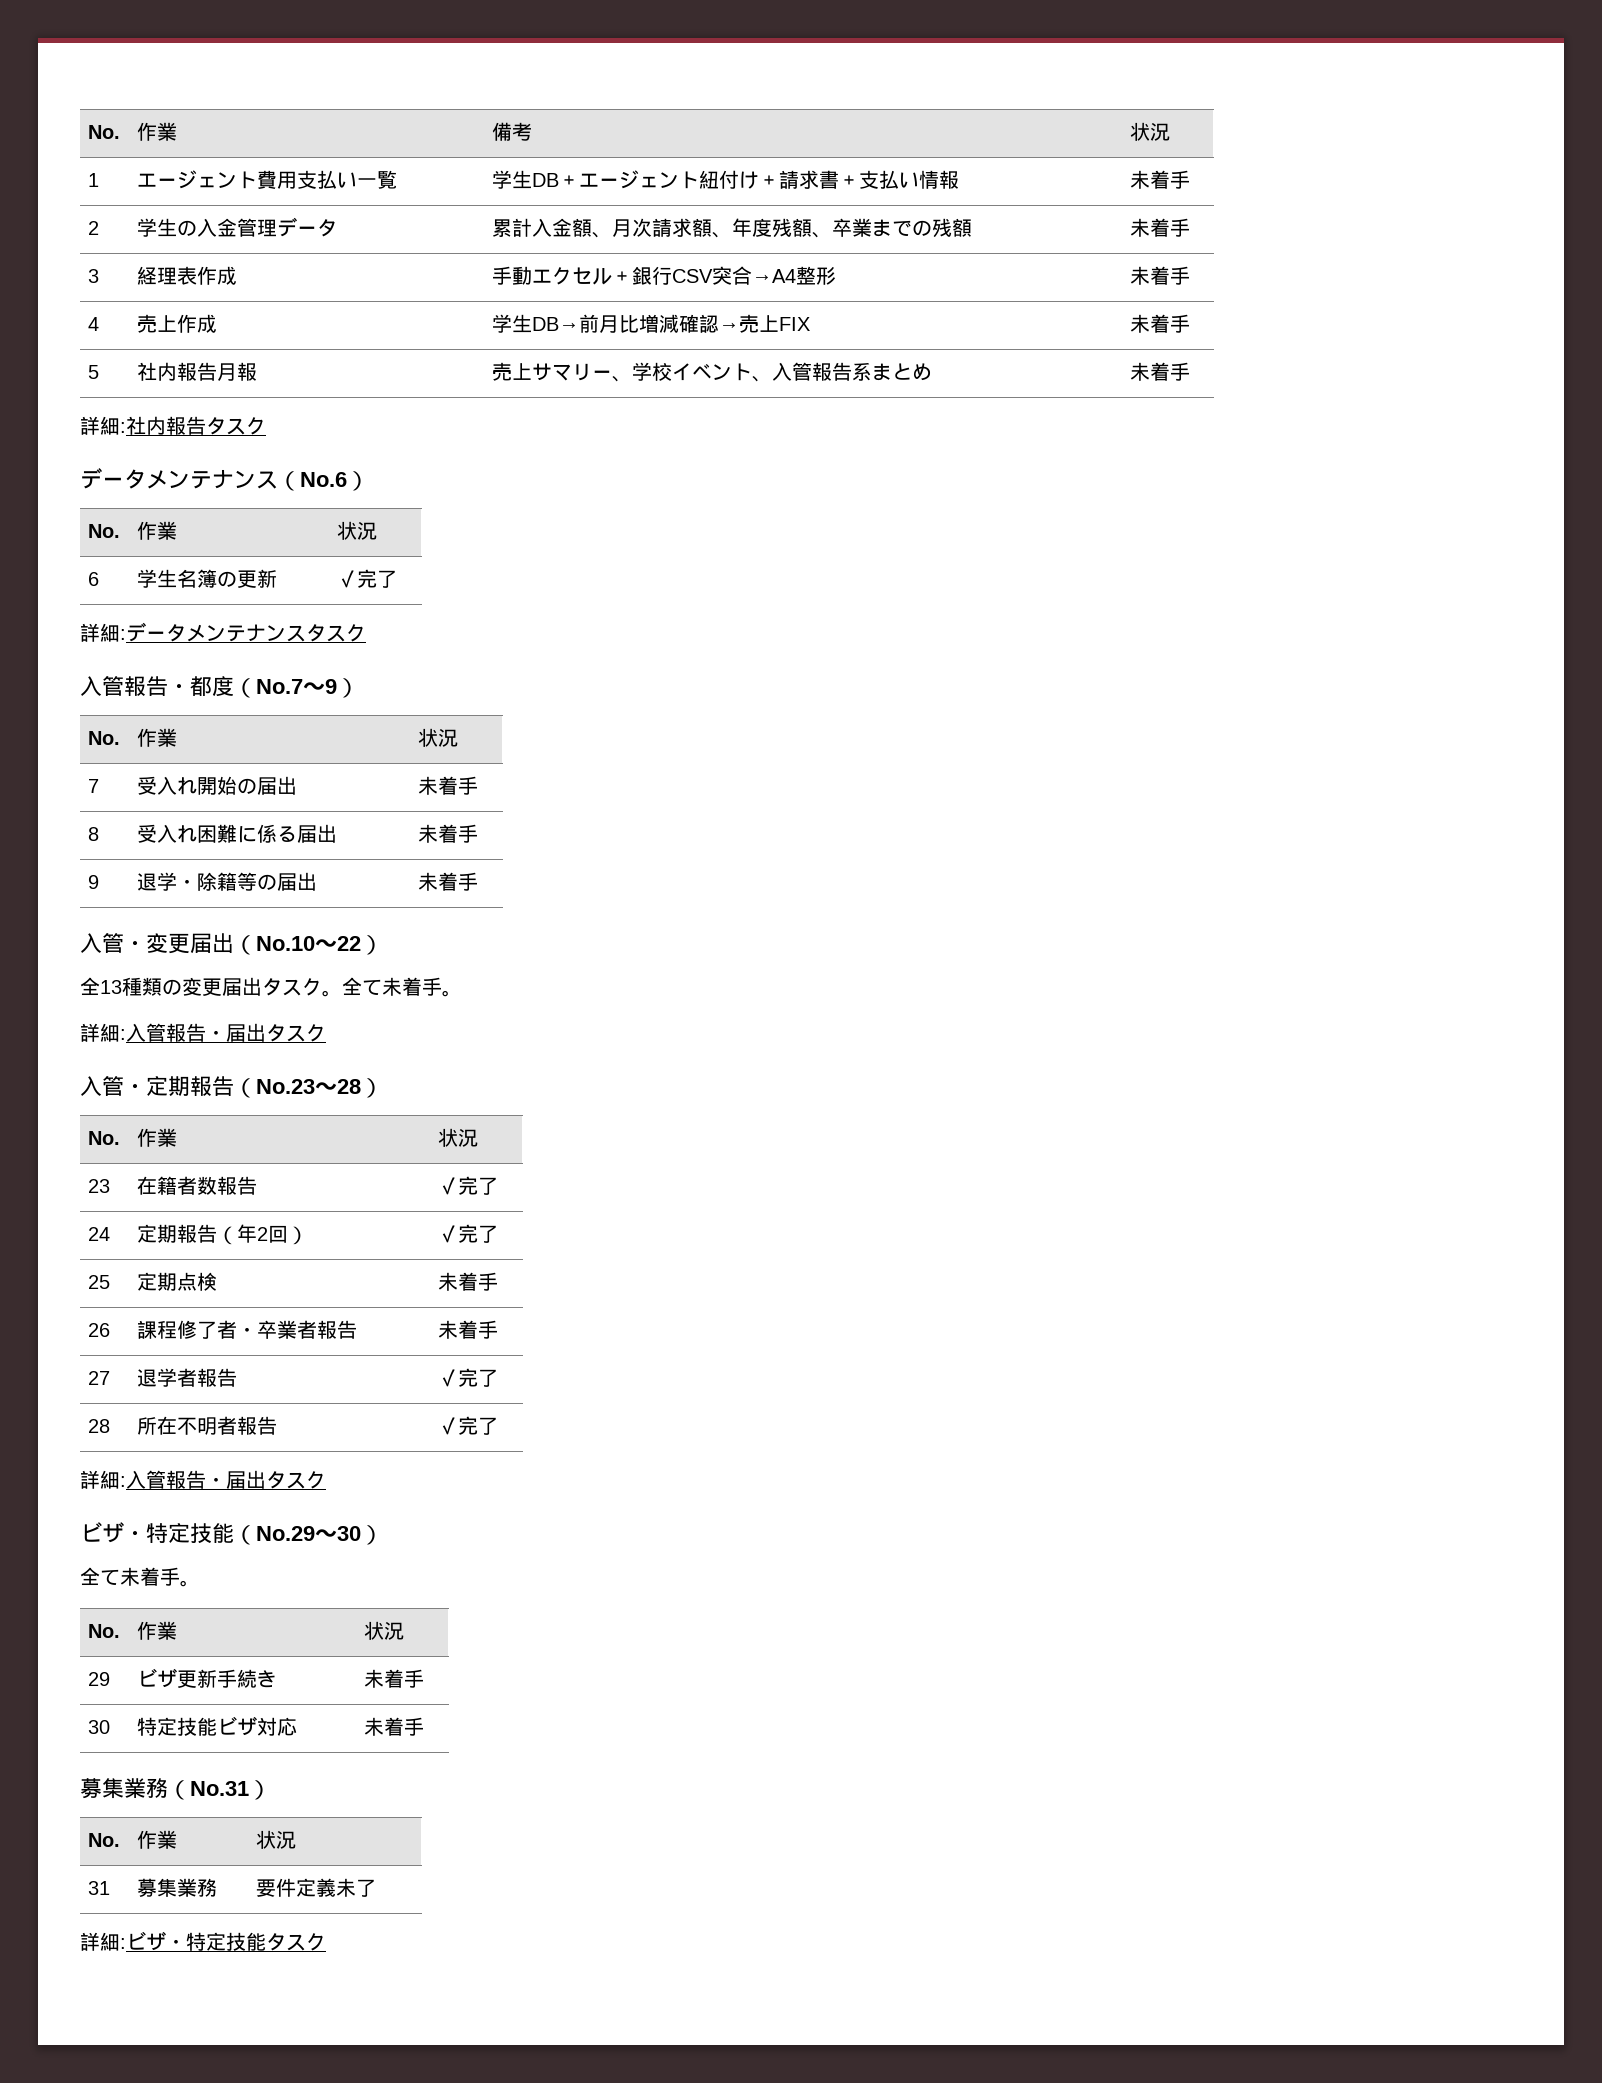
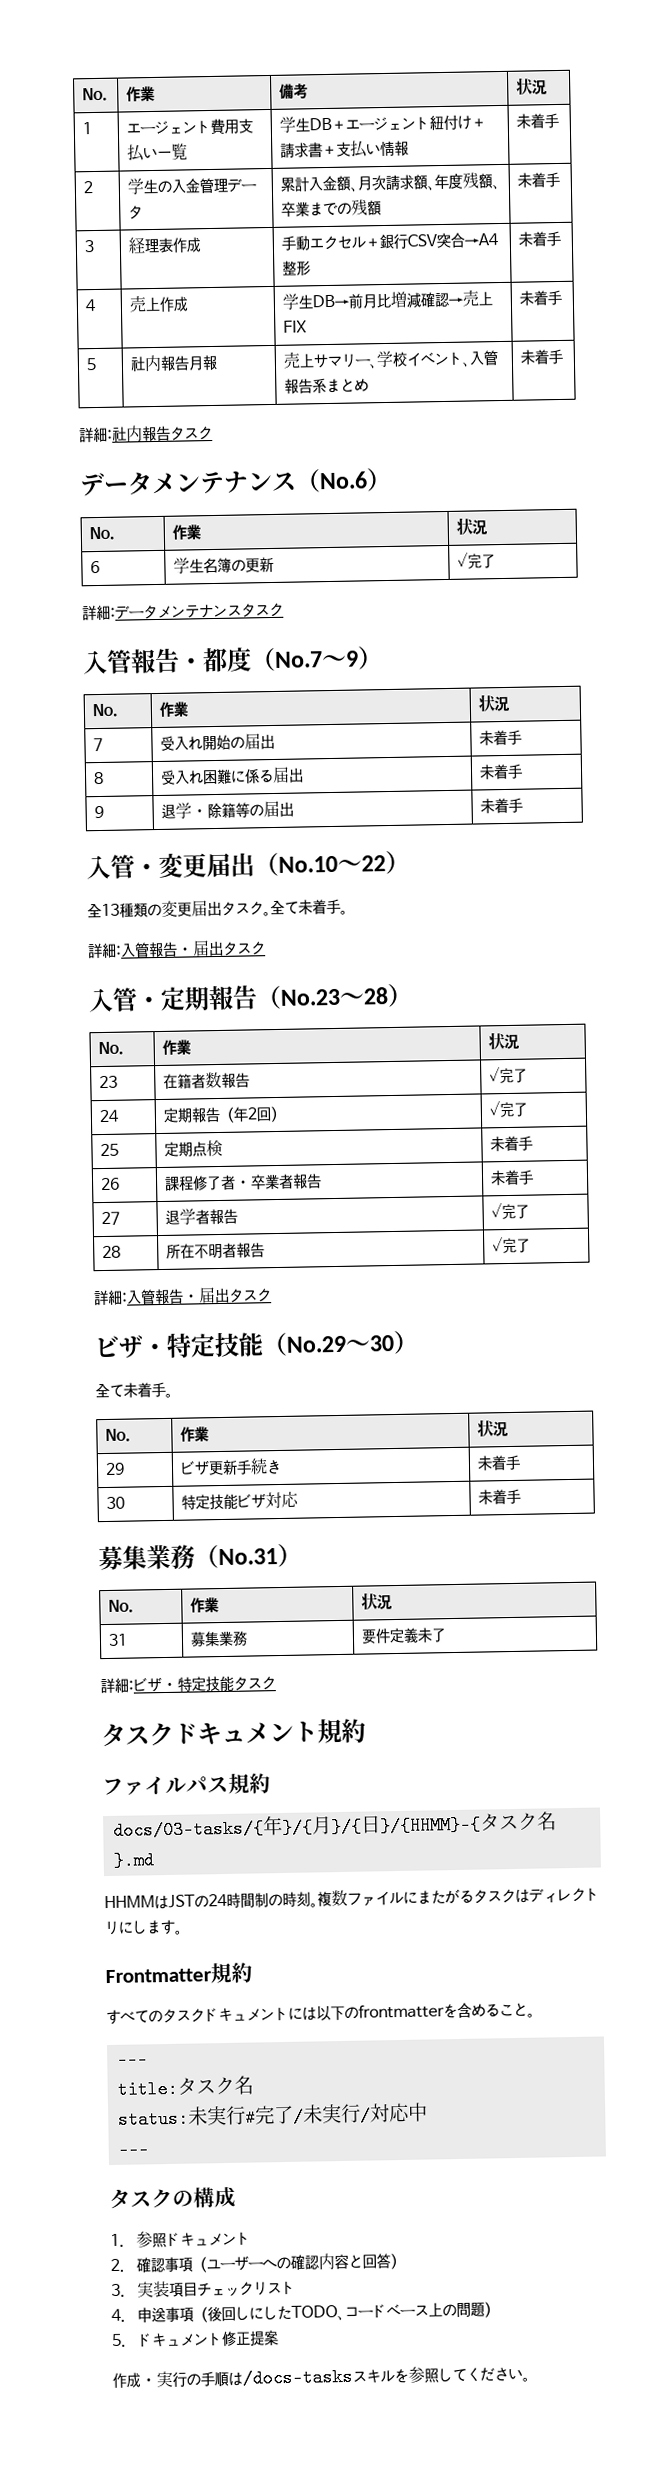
+ タスクドキュメント規約
+ ファイルパス規約
+ docs/03-tasks/{年}/{月}/{日}/{HHMM}-{タスク名}.md
+ HHMMはJSTの24時間制の時刻。複数ファイルにまたがるタスクはディレクトリにします。
+ Frontmatter規約
+ すべてのタスクドキュメントには以下のfrontmatterを含めること。
+ ---
+ title:タスク名
+ status:未実行#完了/未実行/対応中
+ ---
+ タスクの構成
+ 1.参照ドキュメント
+ 2.確認事項（ユーザーへの確認内容と回答）
+ 3.実装項目チェックリスト
+ 4.申送事項（後回しにしたTODO、コードベース上の問題）
+ 5.ドキュメント修正提案
+ 作成・実行の手順は/docs-tasksスキルを参照してください。

